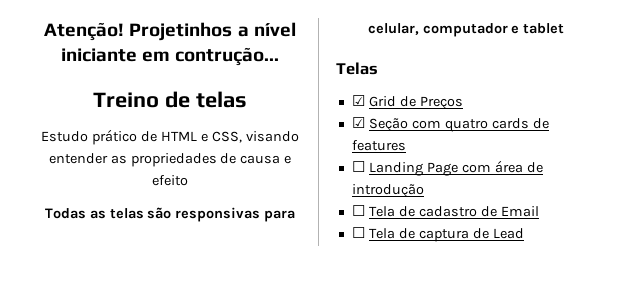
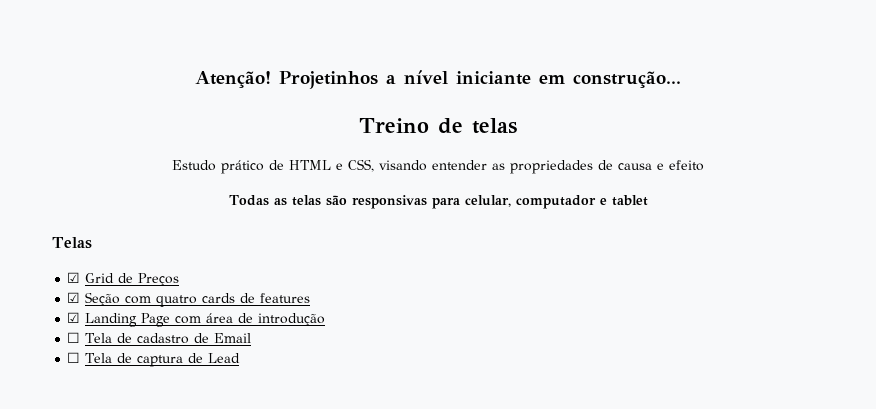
- Projetinhos a nível iniciante em contrução...
+ Projetinhos a nível iniciante em construção...
- ☐ Landing Page com área de introdução
+ ☑ Landing Page com área de introdução

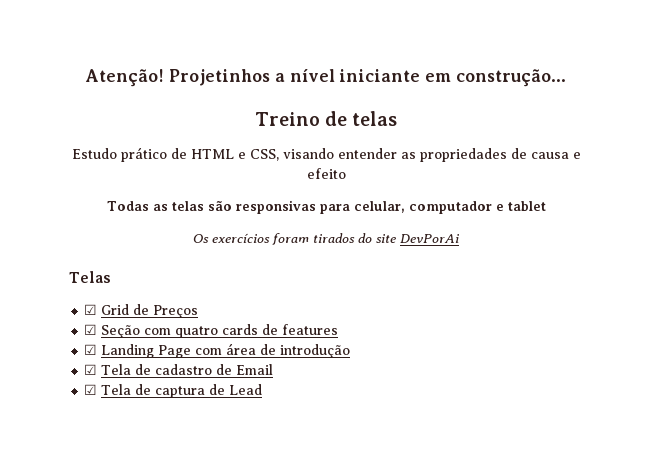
+ Os exercícios foram tirados do site DevPorAi
- ☐ Tela de cadastro de Email
+ ☑ Tela de cadastro de Email
- ☐ Tela de captura de Lead
+ ☑ Tela de captura de Lead

